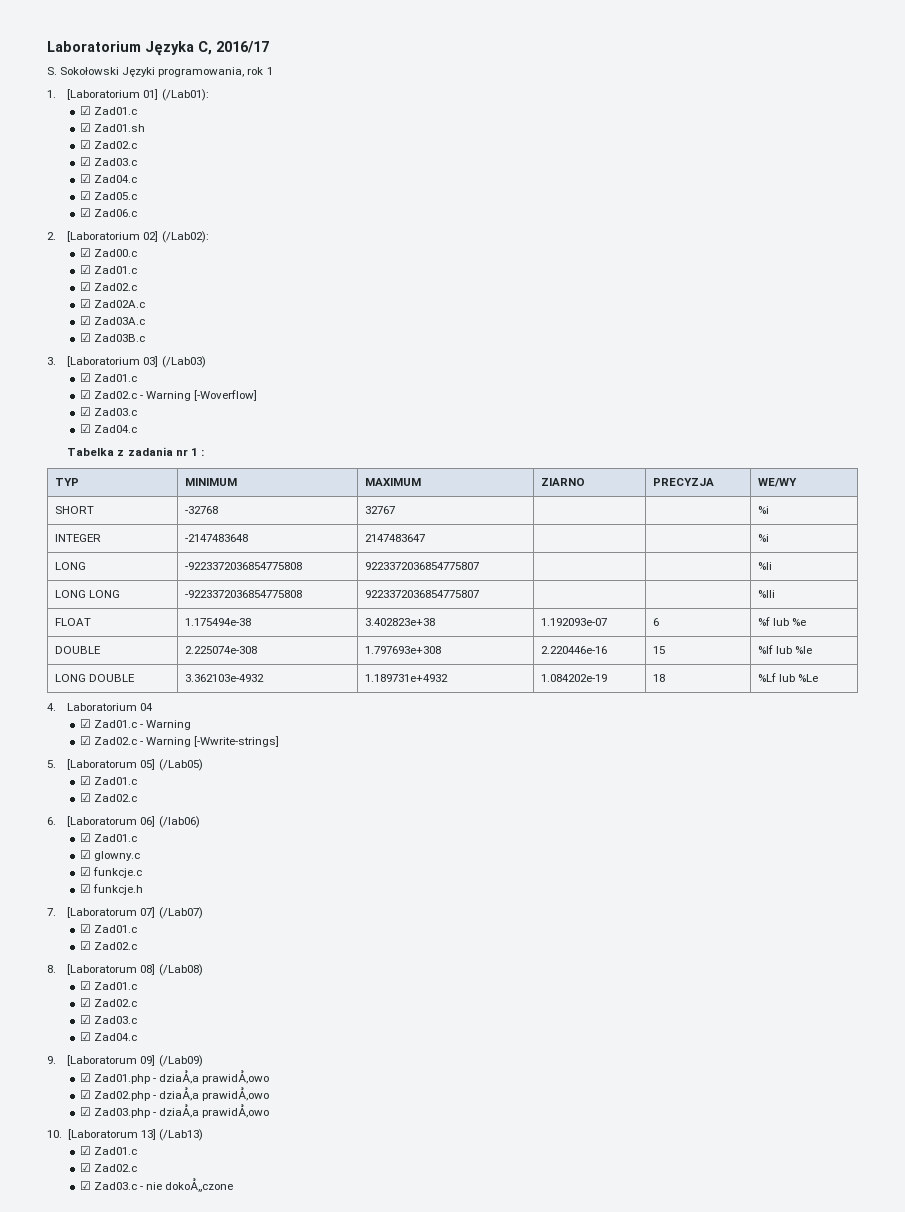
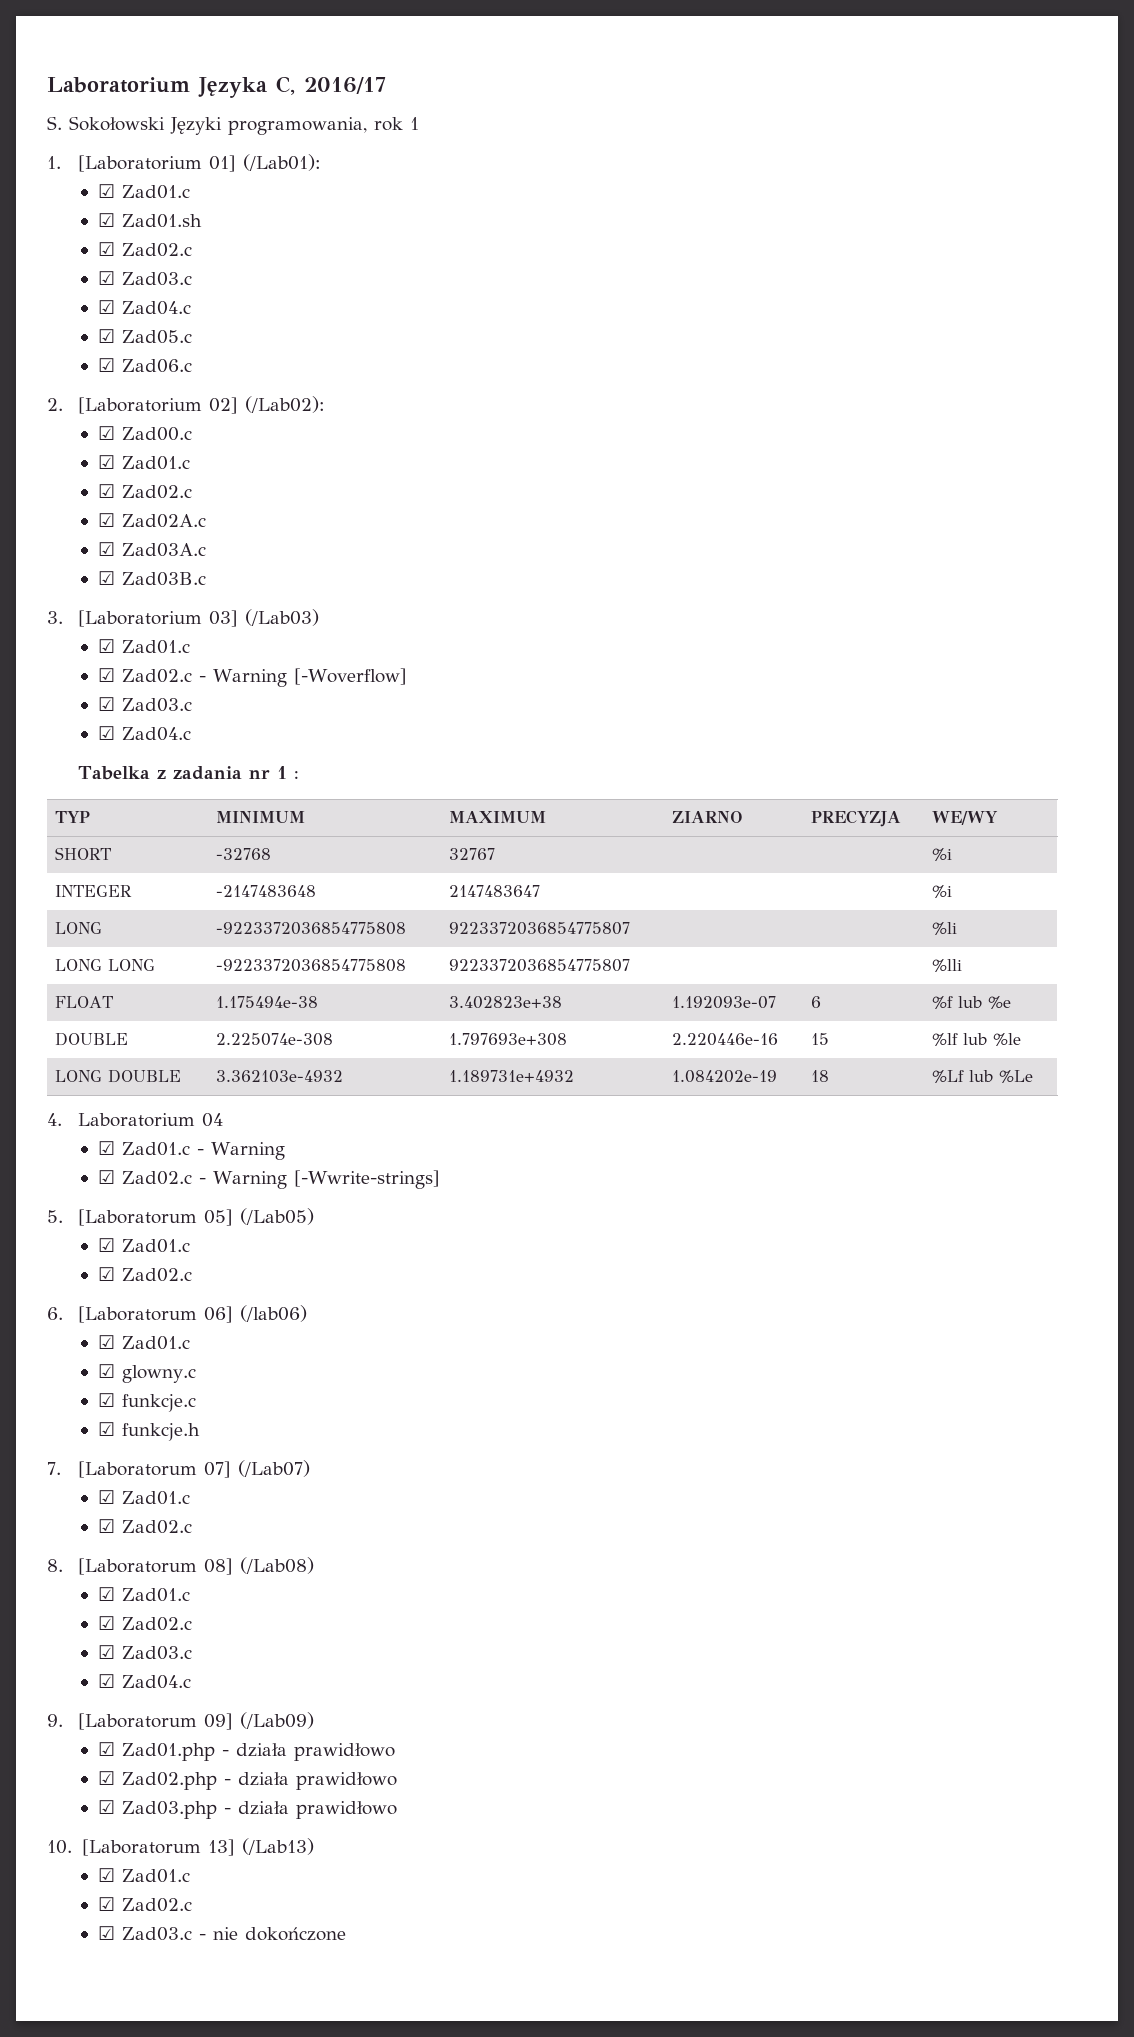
- ☑ Zad01.php - dziaÅ‚a prawidÅ‚owo
+ ☑ Zad01.php - działa prawidłowo
- ☑ Zad02.php - dziaÅ‚a prawidÅ‚owo
+ ☑ Zad02.php - działa prawidłowo
- ☑ Zad03.php - dziaÅ‚a prawidÅ‚owo
+ ☑ Zad03.php - działa prawidłowo
- ☑ Zad03.c - nie dokoÅ„czone
+ ☑ Zad03.c - nie dokończone

